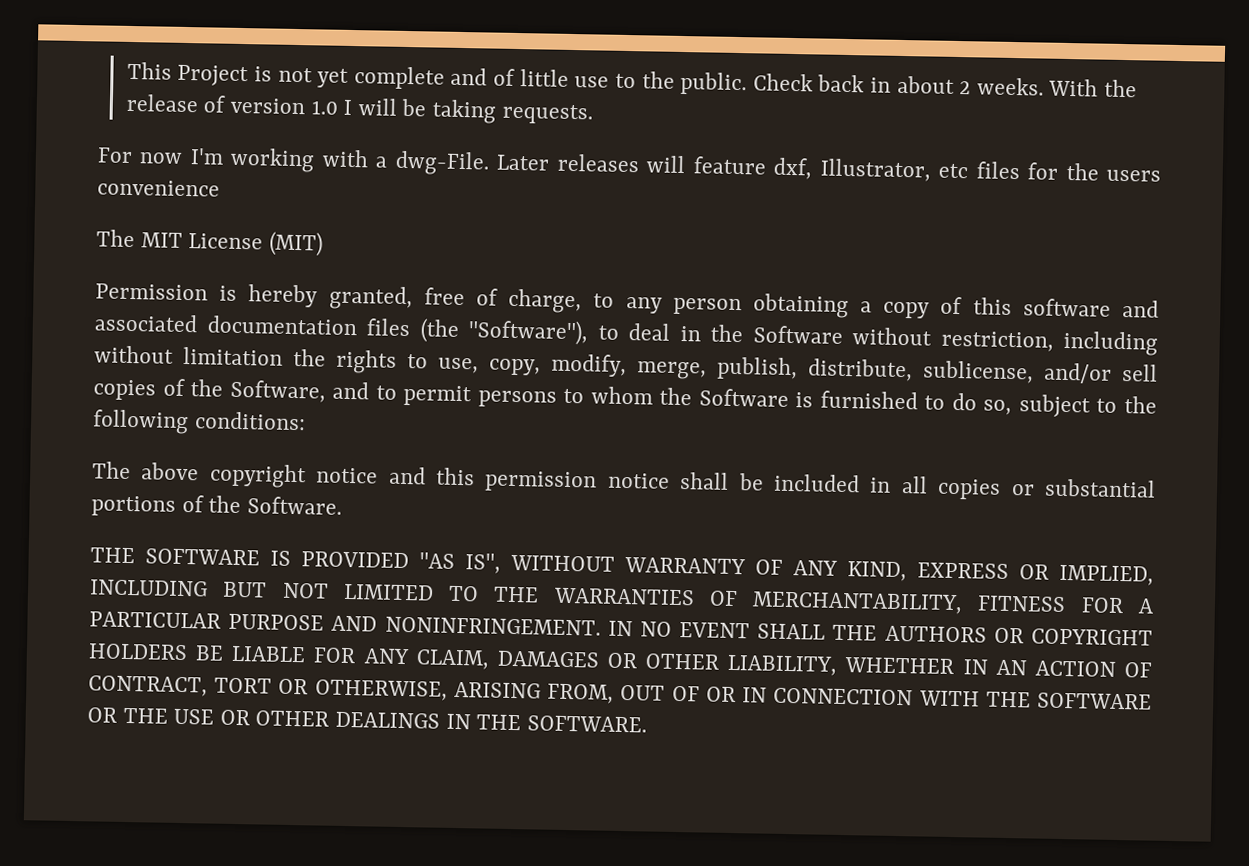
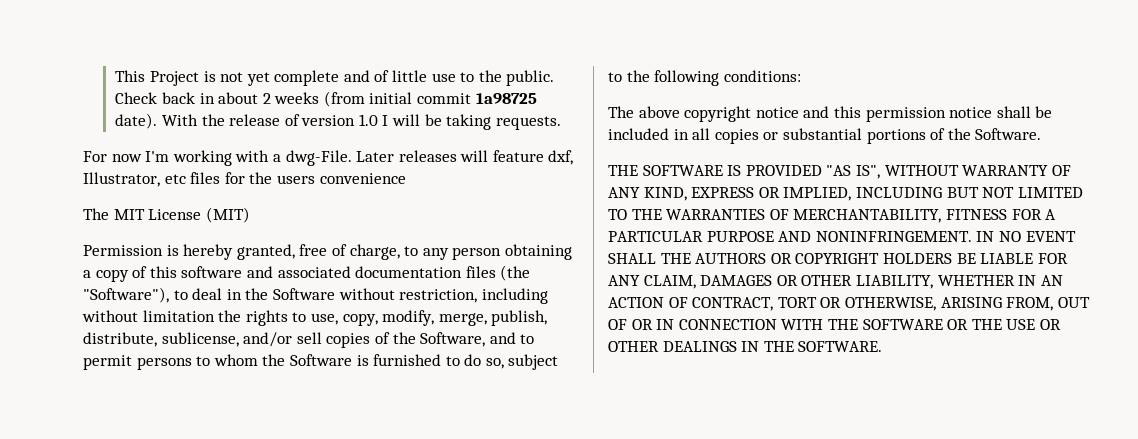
- Check back in about 2 weeks.
+ Check back in about 2 weeks (from initial commit 1a98725 date).

